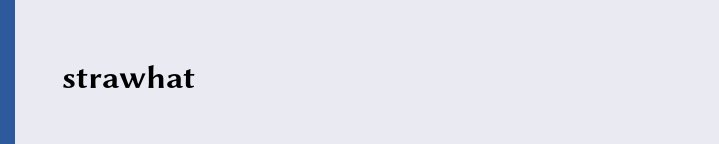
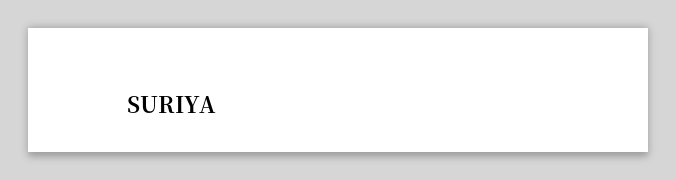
- strawhat
+ SURIYA

